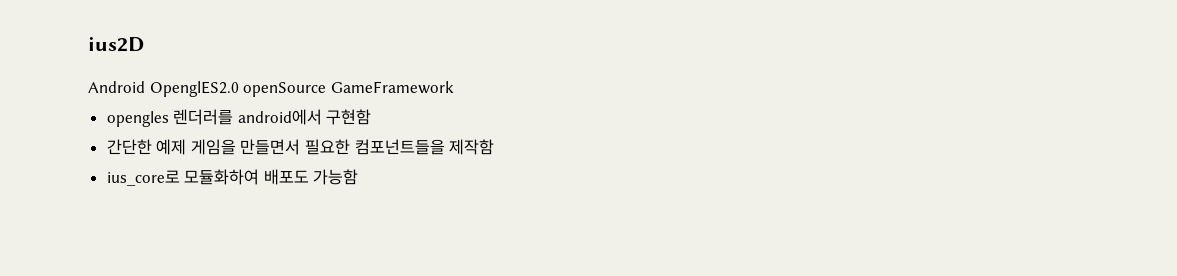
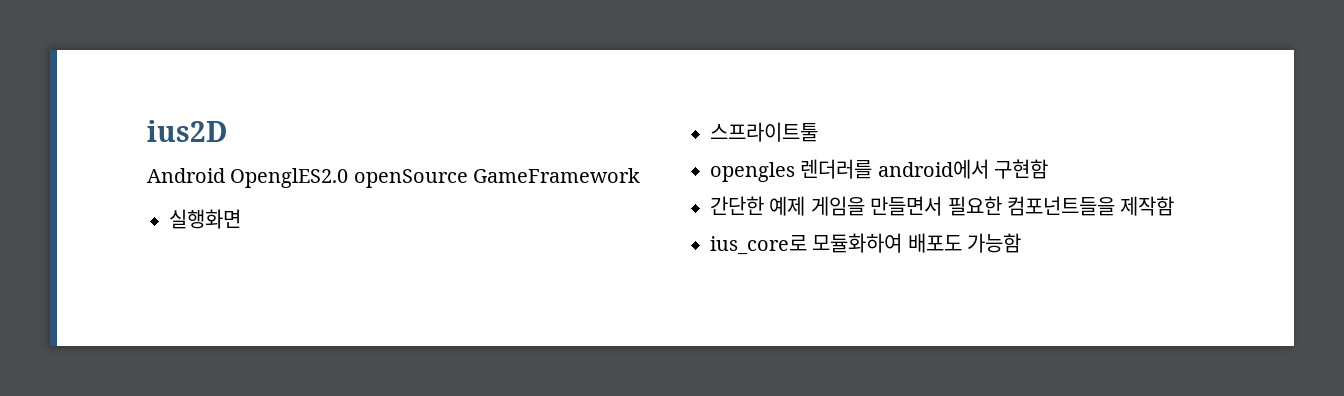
+ 실행화면
+ 스프라이트툴

